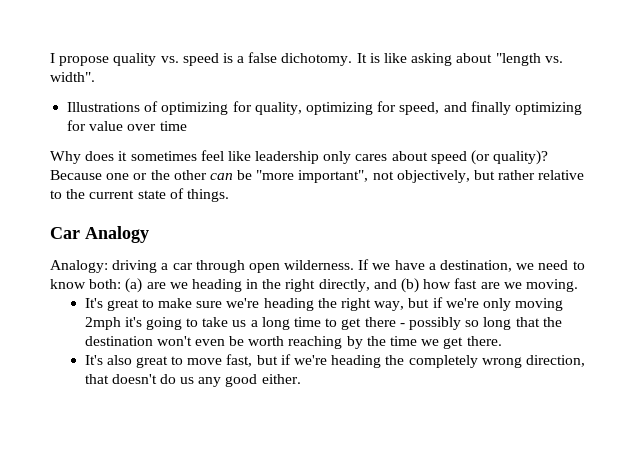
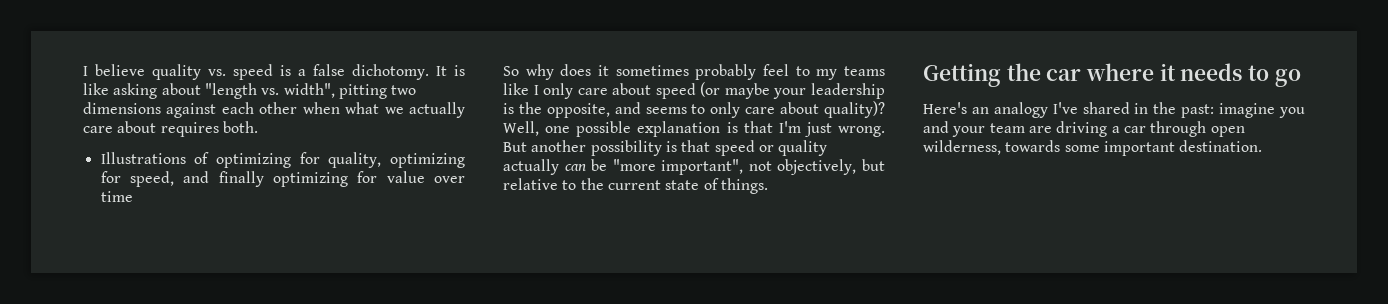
- I propose quality vs. speed is a false dichotomy.
+ I believe quality vs. speed is a false dichotomy.
- It is like asking about "length vs. width".
+ It is like asking about "length vs. width", pitting two dimensions against each other when what we actually care about requires both.
- Why does it sometimes feel like leadership only cares about speed (or quality)? Because one or the other can be "more important", not objectively, but rather relative to the current state of things.
+ So why does it sometimes probably feel to my teams like I only care about speed (or maybe your leadership is the opposite, and seems to only care about quality)? Well, one possible explanation is that I'm just wrong. But another possibility is that speed or quality actually can be "more important", not objectively, but relative to the current state of things.
- Car Analogy
- Analogy: driving a car through open wilderness. If we have a destination, we need to know both: (a) are we heading in the right directly, and (b) how fast are we moving.
- It's great to make sure we're heading the right way, but if we're only moving 2mph it's going to take us a long time to get there - possibly so long that the destination won't even be worth reaching by the time we get there.
- It's also great to move fast, but if we're heading the completely wrong direction, that doesn't do us any good either.
+ Getting the car where it needs to go
+ Here's an analogy I've shared in the past: imagine you and your team are driving a car through open wilderness, towards some important destination.

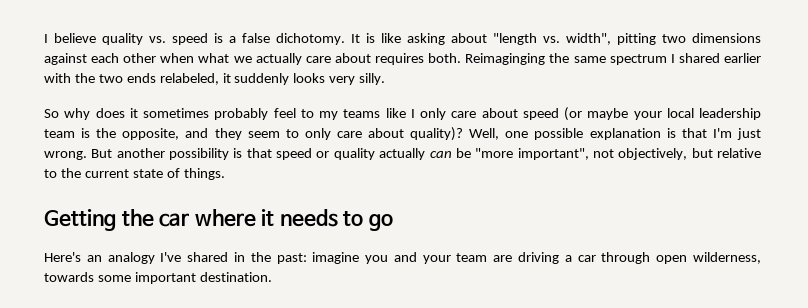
- It is like asking about "length vs. width", pitting two dimensions against each other when what we actually care about requires both.
- Illustrations of optimizing for quality, optimizing for speed, and finally optimizing for value over time
+ It is like asking about "length vs. width", pitting two dimensions against each other when what we actually care about requires both. Reimaginging the same spectrum I shared earlier with the two ends relabeled, it suddenly looks very silly.
- So why does it sometimes probably feel to my teams like I only care about speed (or maybe your leadership is the opposite, and seems to only care about quality)?
+ So why does it sometimes probably feel to my teams like I only care about speed (or maybe your local leadership team is the opposite, and they seem to only care about quality)?

